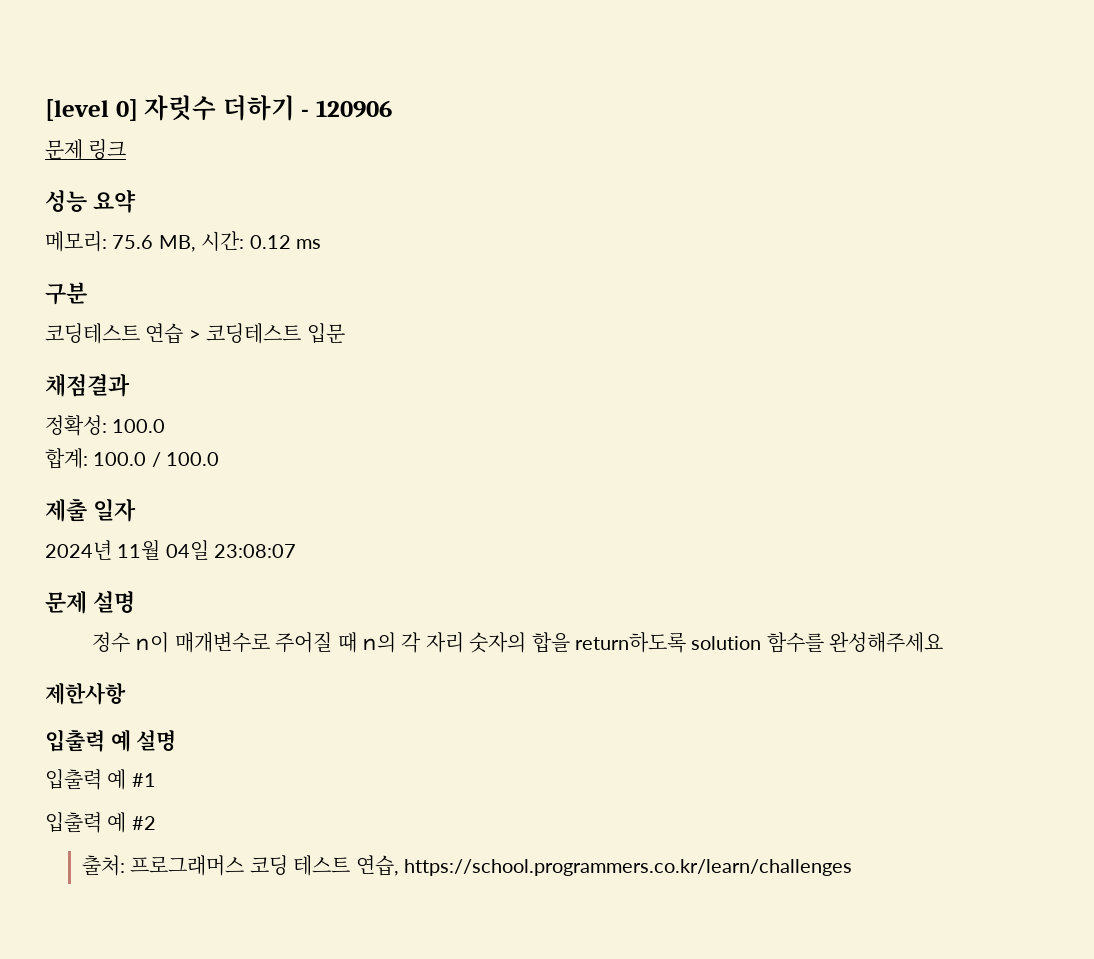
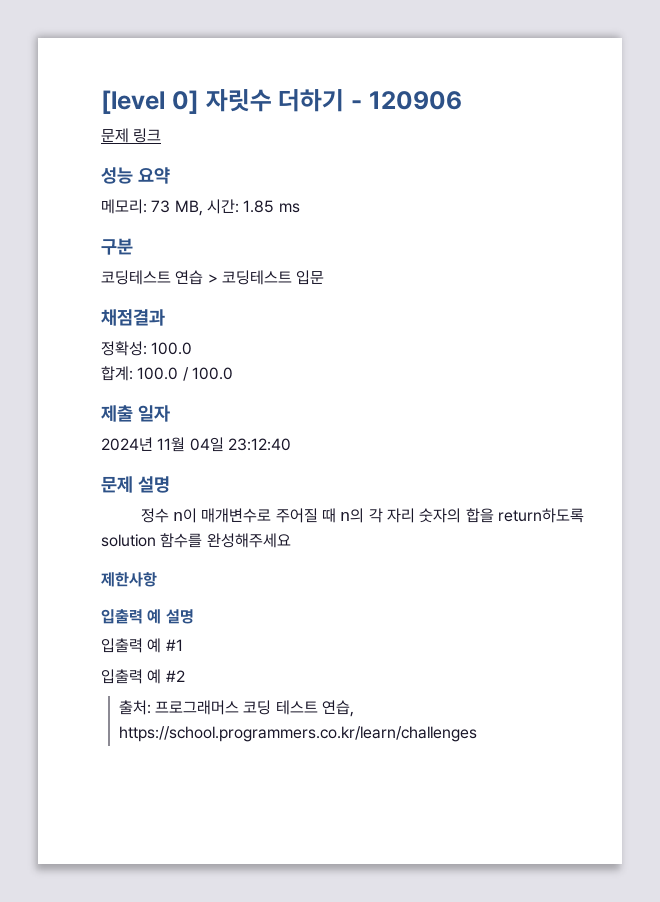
- 메모리: 75.6 MB, 시간: 0.12 ms
+ 메모리: 73 MB, 시간: 1.85 ms
- 2024년 11월 04일 23:08:07
+ 2024년 11월 04일 23:12:40

